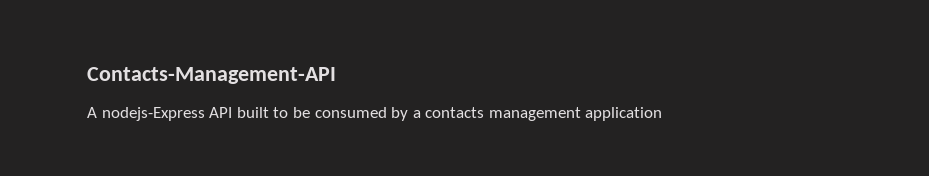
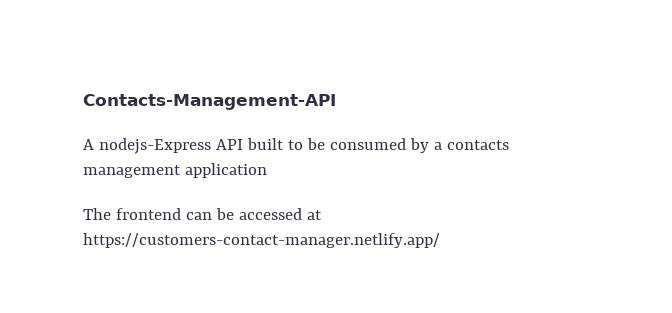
+ The frontend can be accessed at https://customers-contact-manager.netlify.app/

